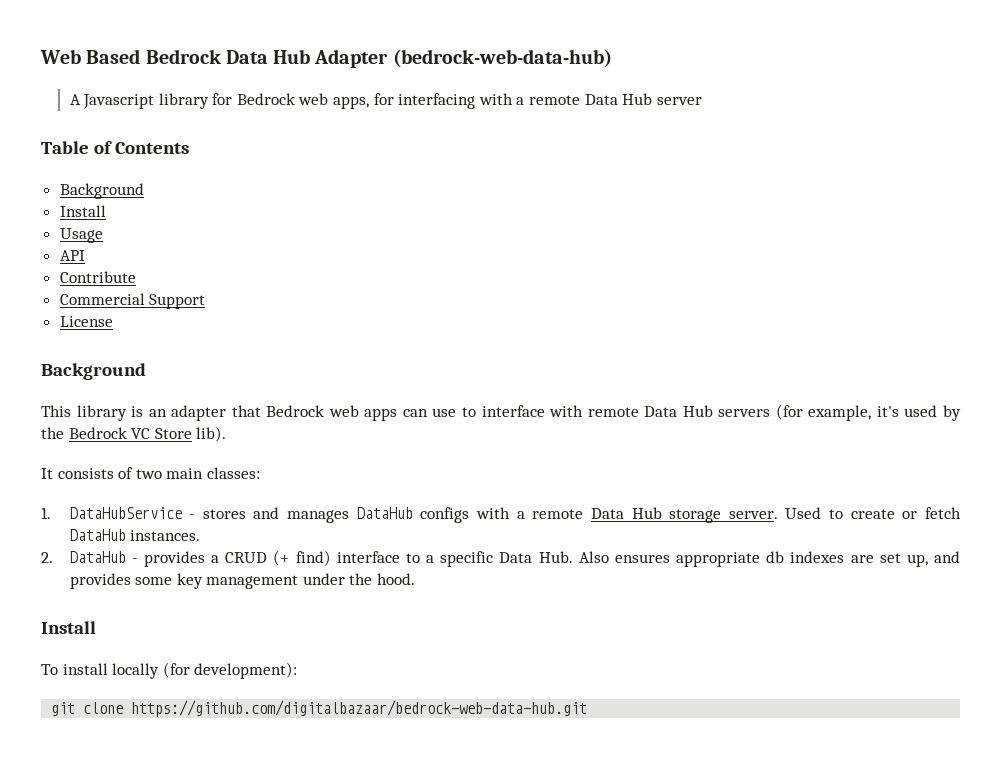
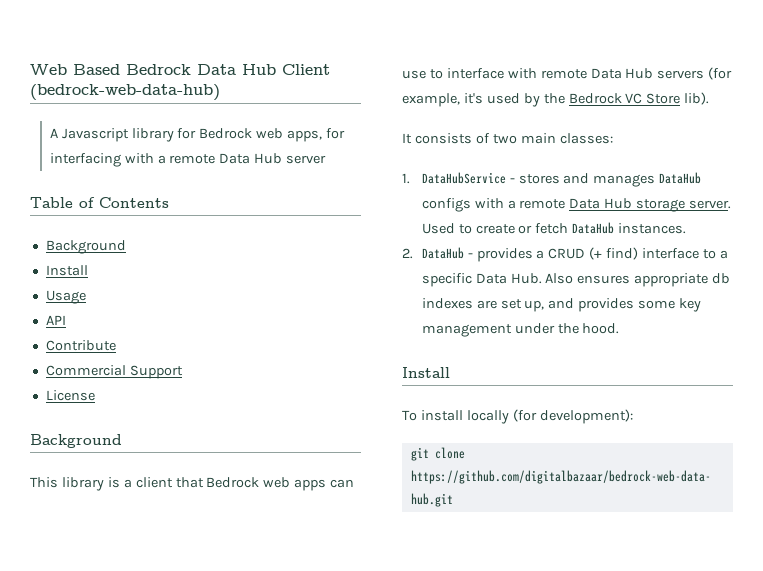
- Web Based Bedrock Data Hub Adapter (bedrock-web-data-hub)
+ Web Based Bedrock Data Hub Client (bedrock-web-data-hub)
- This library is an adapter that Bedrock web apps can use to interface with remote Data Hub servers (for example, it's used by the Bedrock VC Store lib).
+ This library is a client that Bedrock web apps can use to interface with remote Data Hub servers (for example, it's used by the Bedrock VC Store lib).

